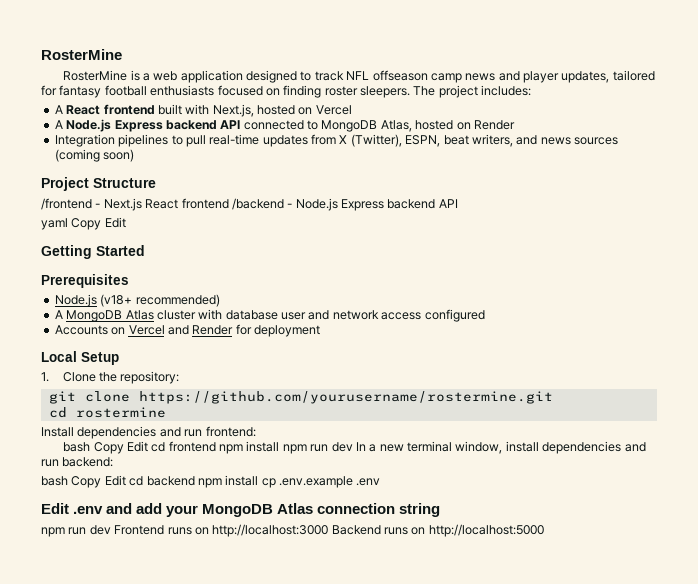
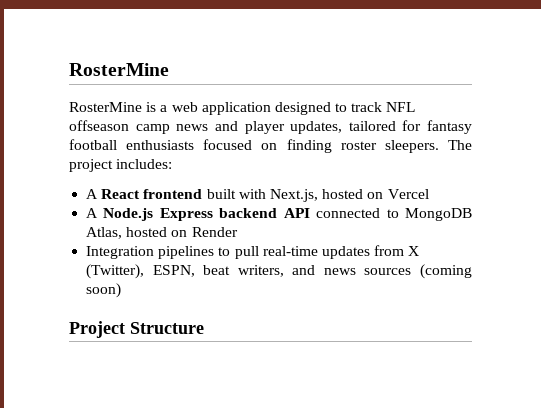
- /frontend - Next.js React frontend /backend - Node.js Express backend API
- yaml Copy Edit
- Getting Started
- Prerequisites
- Node.js (v18+ recommended)
- A MongoDB Atlas cluster with database user and network access configured
- Accounts on Vercel and Render for deployment
- Local Setup
- 1. Clone the repository:
- git clone https://github.com/yourusername/rostermine.git
- cd rostermine
- Install dependencies and run frontend:
- bash Copy Edit cd frontend npm install npm run dev In a new terminal window, install dependencies and run backend:
- bash Copy Edit cd backend npm install cp .env.example .env
- Edit .env and add your MongoDB Atlas connection string
- npm run dev Frontend runs on http://localhost:3000 Backend runs on http://localhost:5000

